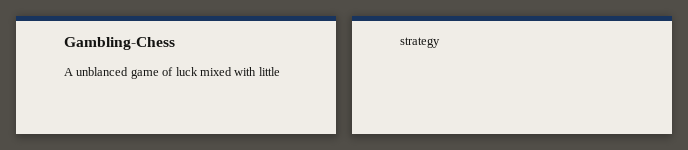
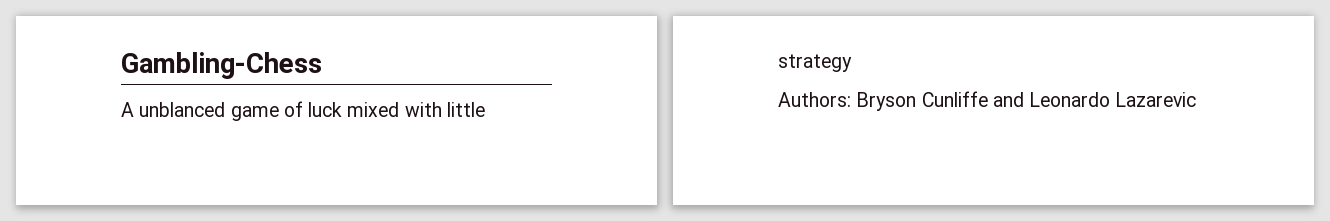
+ Authors: Bryson Cunliffe and Leonardo Lazarevic

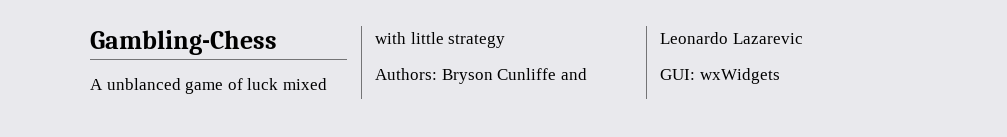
+ GUI: wxWidgets

